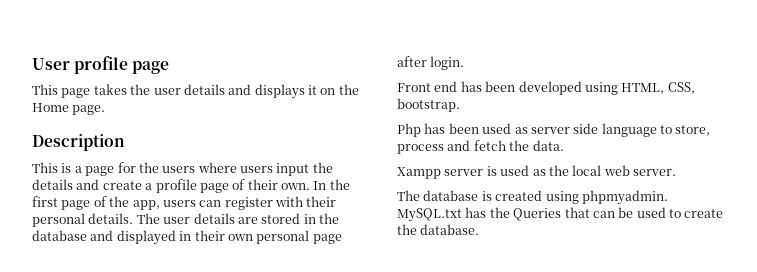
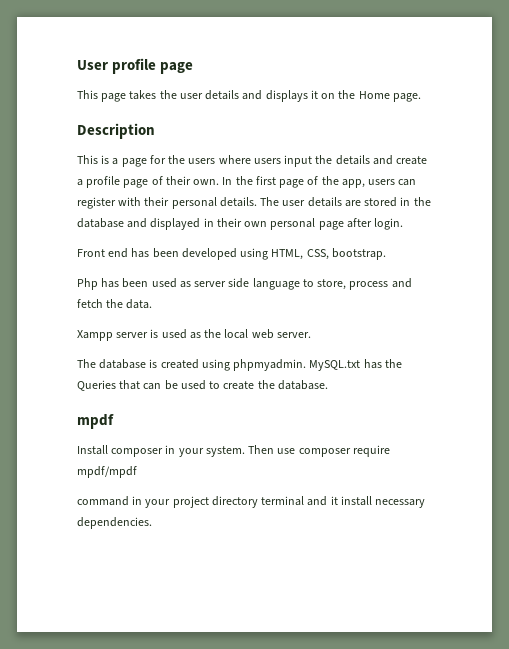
+ mpdf
+ Install composer in your system. Then use composer require mpdf/mpdf
+ command in your project directory terminal and it install necessary dependencies.

